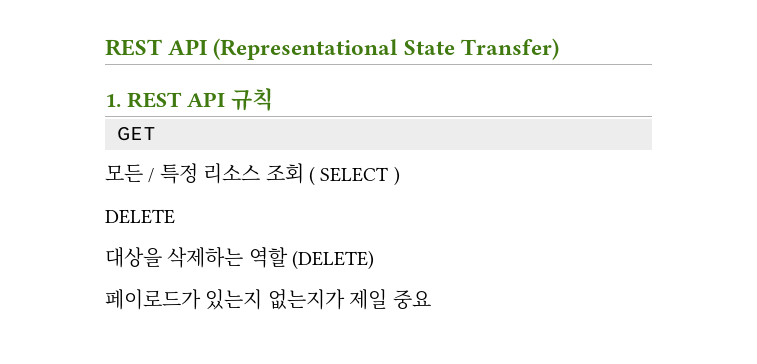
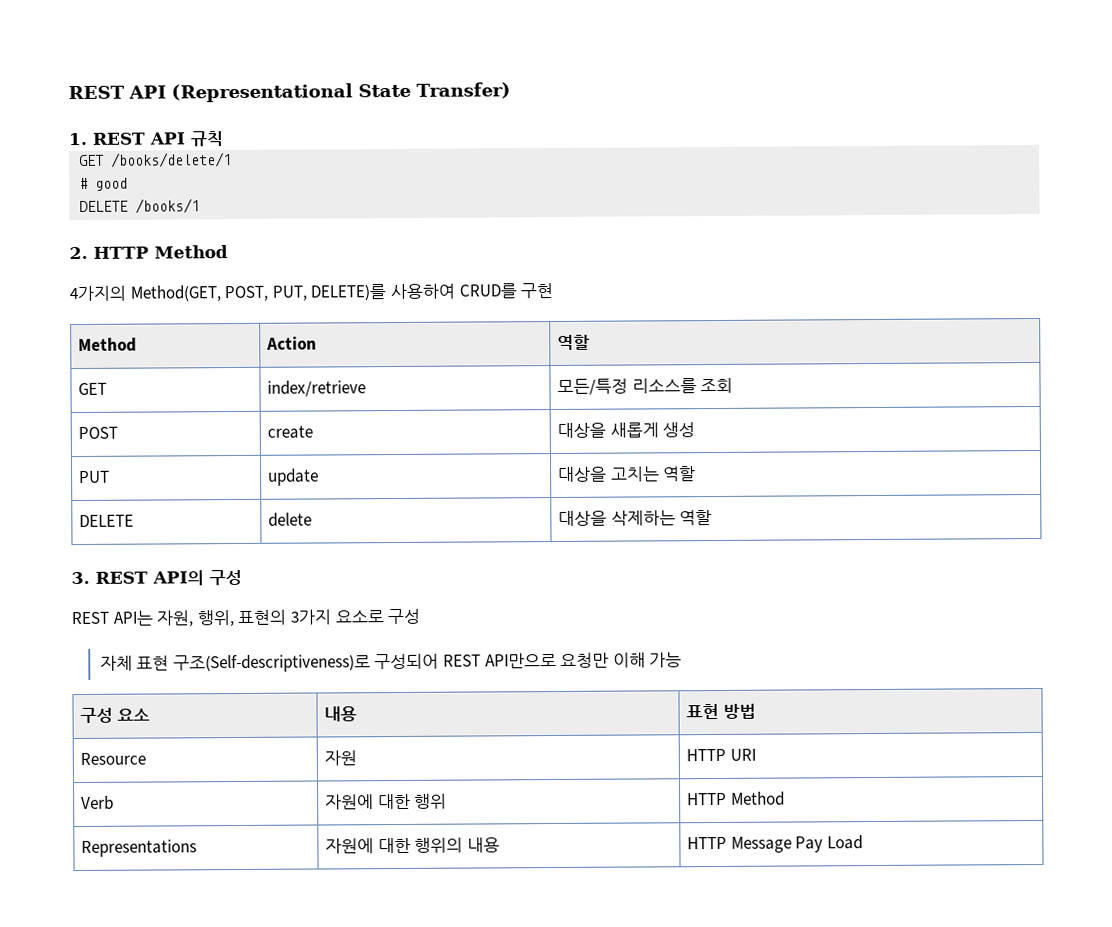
- GET
- 모든 / 특정 리소스 조회 ( SELECT )
- DELETE
- 대상을 삭제하는 역할 (DELETE)
- 페이로드가 있는지 없는지가 제일 중요
+ GET /books/delete/1
+ # good
+ DELETE /books/1
+ 2. HTTP Method
+ 4가지의 Method(GET, POST, PUT, DELETE)를 사용하여 CRUD를 구현
+ Method | Action | 역할
+ GET | index/retrieve | 모든/특정 리소스를 조회
+ POST | create | 대상을 새롭게 생성
+ PUT | update | 대상을 고치는 역할
+ DELETE | delete | 대상을 삭제하는 역할
+ 3. REST API의 구성
+ REST API는 자원, 행위, 표현의 3가지 요소로 구성
+ 자체 표현 구조(Self-descriptiveness)로 구성되어 REST API만으로 요청만 이해 가능
+ 구성 요소 | 내용 | 표현 방법
+ Resource | 자원 | HTTP URI
+ Verb | 자원에 대한 행위 | HTTP Method
+ Representations | 자원에 대한 행위의 내용 | HTTP Message Pay Load

